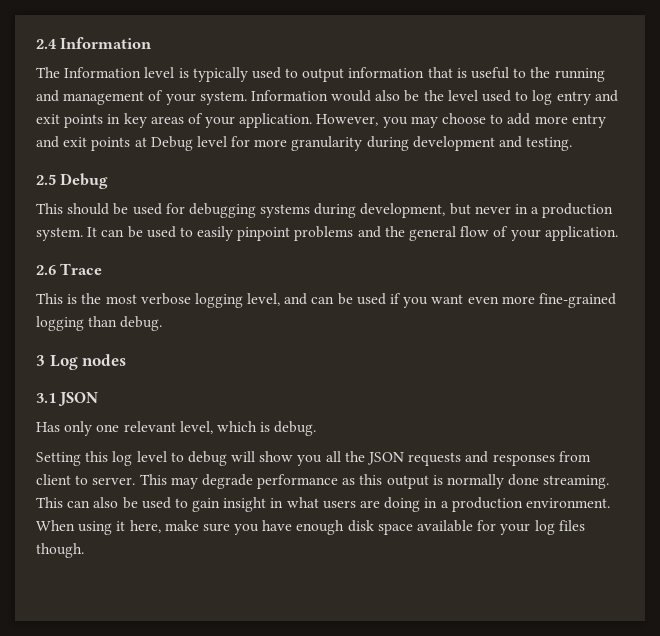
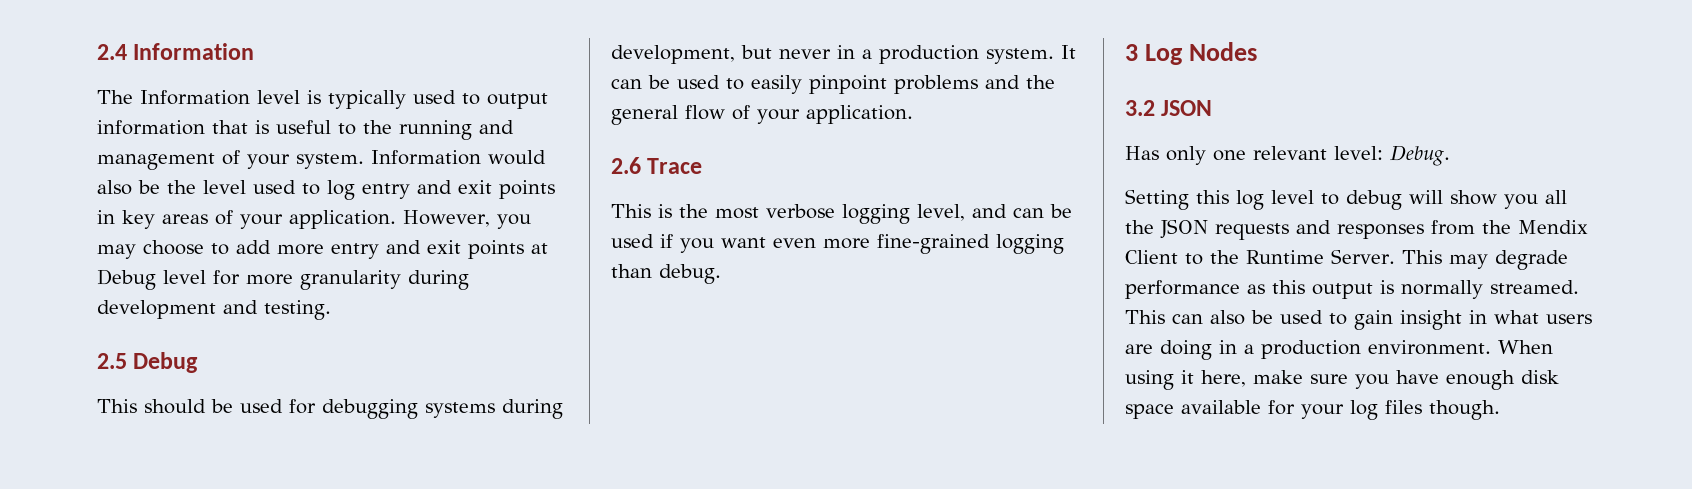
- 3 Log nodes
- 3.1 JSON
+ 3 Log Nodes
+ 3.2 JSON
- Has only one relevant level, which is debug.
+ Has only one relevant level: Debug.
- Setting this log level to debug will show you all the JSON requests and responses from client to server.
+ Setting this log level to debug will show you all the JSON requests and responses from the Mendix Client to the Runtime Server.
- This may degrade performance as this output is normally done streaming.
+ This may degrade performance as this output is normally streamed.

